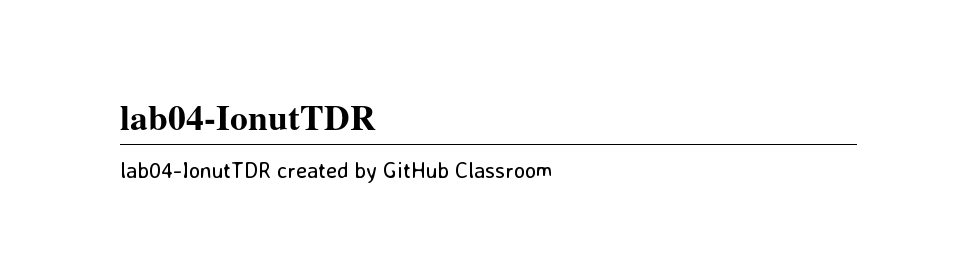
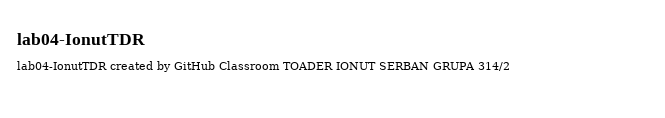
- lab04-IonutTDR created by GitHub Classroom
+ lab04-IonutTDR created by GitHub Classroom TOADER IONUT SERBAN GRUPA 314/2

